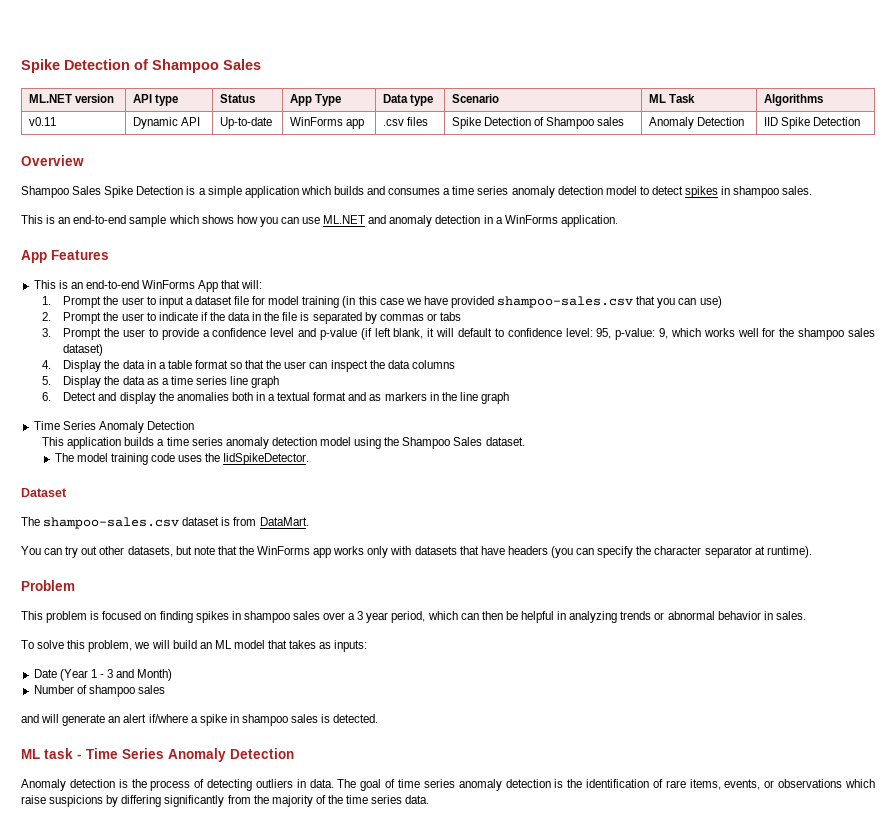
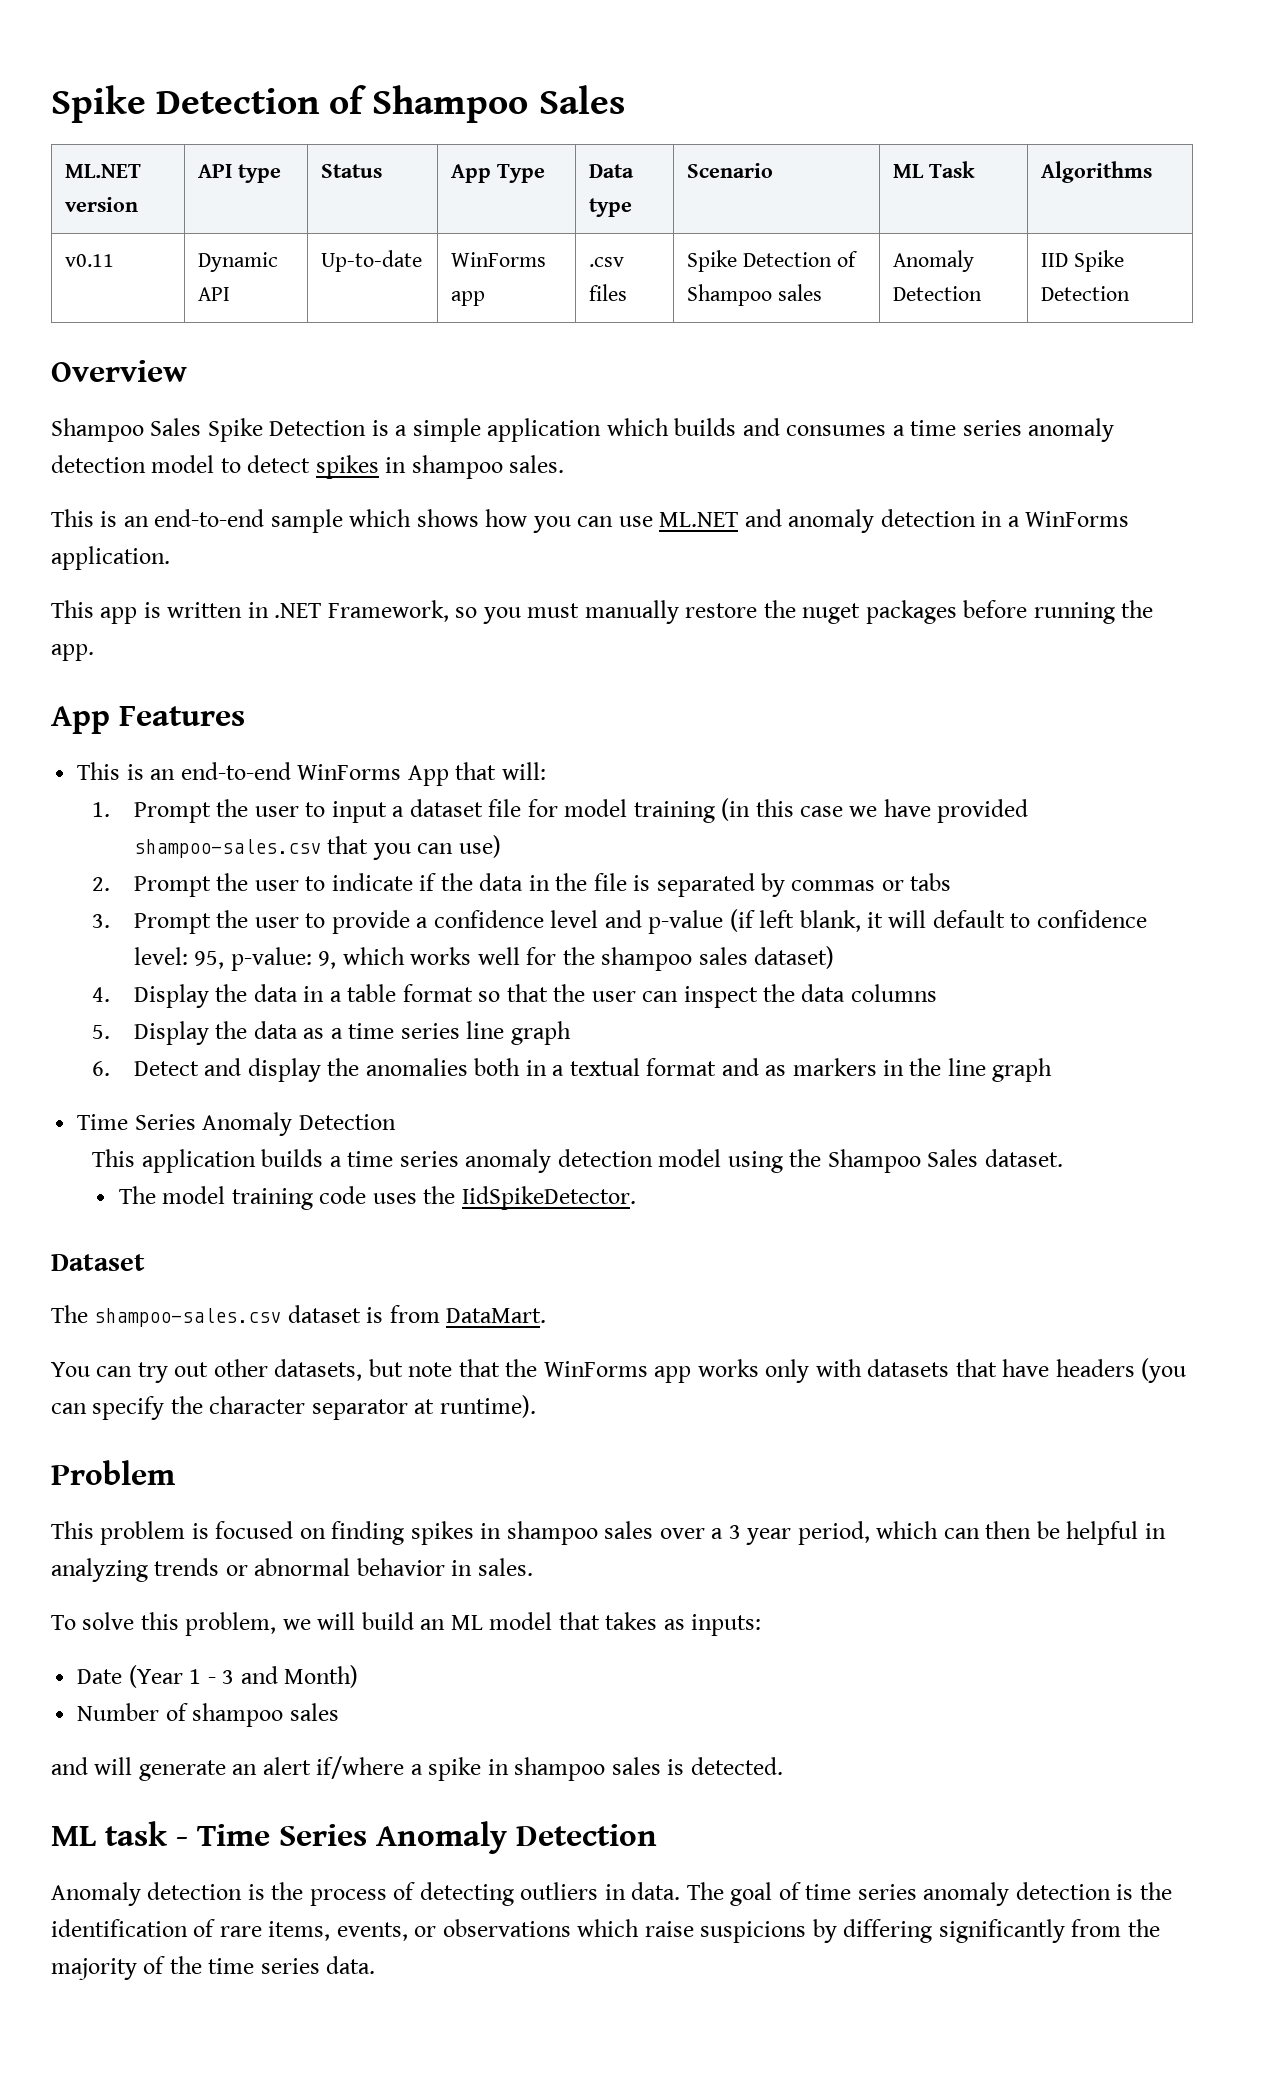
+ This app is written in .NET Framework, so you must manually restore the nuget packages before running the app.

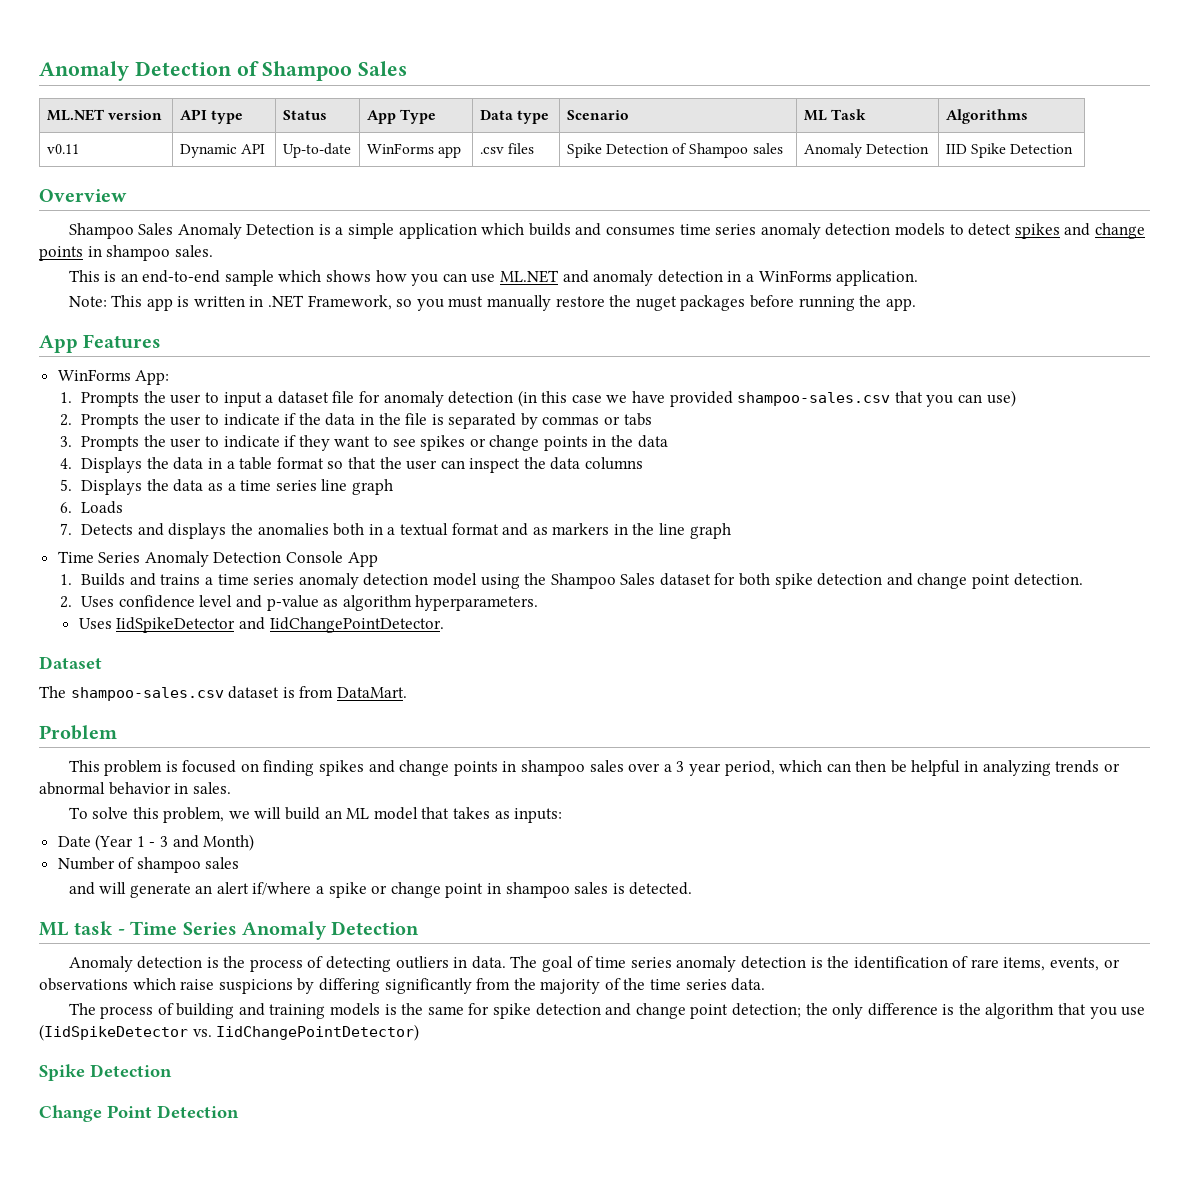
- Spike Detection of Shampoo Sales
+ Anomaly Detection of Shampoo Sales
- Shampoo Sales Spike Detection is a simple application which builds and consumes a time series anomaly detection model to detect spikes in shampoo sales.
+ Shampoo Sales Anomaly Detection is a simple application which builds and consumes time series anomaly detection models to detect spikes and change points in shampoo sales.
- This app is written in .NET Framework, so you must manually restore the nuget packages before running the app.
+ Note: This app is written in .NET Framework, so you must manually restore the nuget packages before running the app.
- This is an end-to-end WinForms App that will:
- 1. Prompt the user to input a dataset file for model training (in this case we have provided shampoo-sales.csv that you can use)
+ WinForms App:
+ 1. Prompts the user to input a dataset file for anomaly detection (in this case we have provided shampoo-sales.csv that you can use)
- 2. Prompt the user to indicate if the data in the file is separated by commas or tabs
+ 2. Prompts the user to indicate if the data in the file is separated by commas or tabs
- 3. Prompt the user to provide a confidence level and p-value (if left blank, it will default to confidence level: 95, p-value: 9, which works well for the shampoo sales dataset)
+ 3. Prompts the user to indicate if they want to see spikes or change points in the data
- 4. Display the data in a table format so that the user can inspect the data columns
+ 4. Displays the data in a table format so that the user can inspect the data columns
- 5. Display the data as a time series line graph
+ 5. Displays the data as a time series line graph
- 6. Detect and display the anomalies both in a textual format and as markers in the line graph
- Time Series Anomaly Detection
- This application builds a time series anomaly detection model using the Shampoo Sales dataset.
- The model training code uses the IidSpikeDetector.
+ 6. Loads
+ 7. Detects and displays the anomalies both in a textual format and as markers in the line graph
+ Time Series Anomaly Detection Console App
+ 1. Builds and trains a time series anomaly detection model using the Shampoo Sales dataset for both spike detection and change point detection.
+ 2. Uses confidence level and p-value as algorithm hyperparameters.
+ Uses IidSpikeDetector and IidChangePointDetector.
- You can try out other datasets, but note that the WinForms app works only with datasets that have headers (you can specify the character separator at runtime).
- This problem is focused on finding spikes in shampoo sales over a 3 year period, which can then be helpful in analyzing trends or abnormal behavior in sales.
+ This problem is focused on finding spikes and change points in shampoo sales over a 3 year period, which can then be helpful in analyzing trends or abnormal behavior in sales.
- and will generate an alert if/where a spike in shampoo sales is detected.
+ and will generate an alert if/where a spike or change point in shampoo sales is detected.
+ The process of building and training models is the same for spike detection and change point detection; the only difference is the algorithm that you use (IidSpikeDetector vs. IidChangePointDetector)
+ Spike Detection
+ Change Point Detection

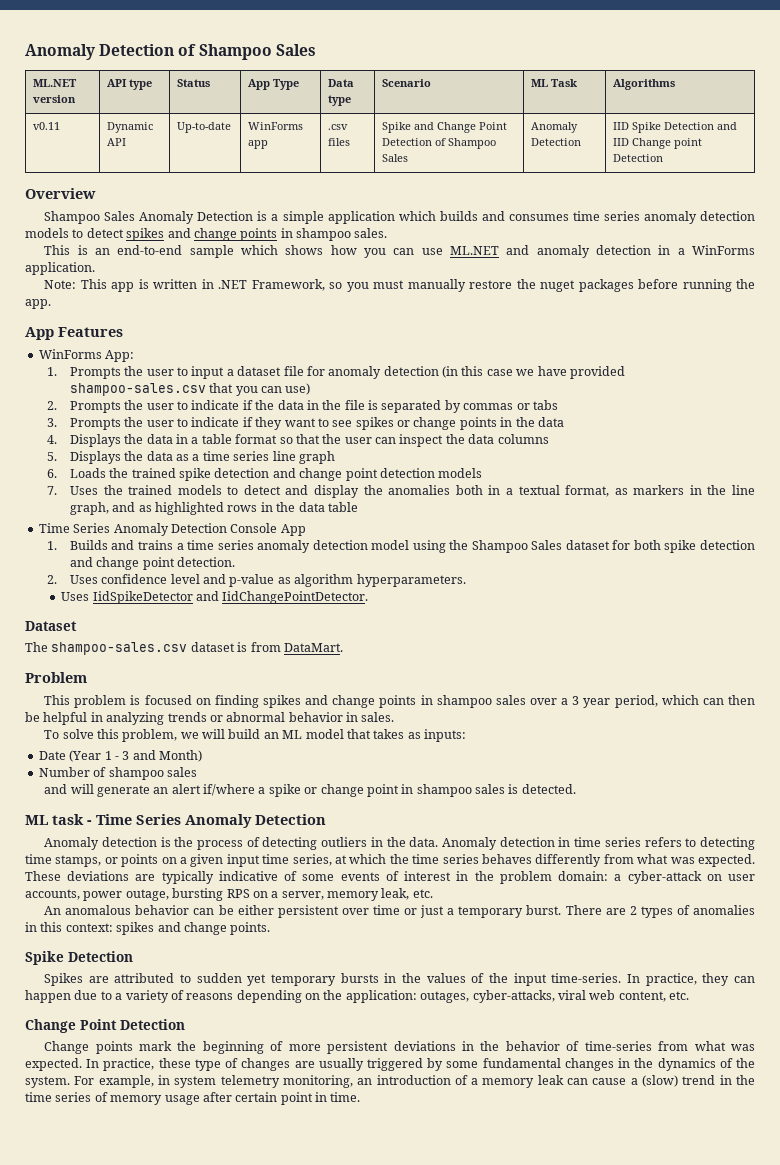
- v0.11 | Dynamic API | Up-to-date | WinForms app | .csv files | Spike Detection of Shampoo sales | Anomaly Detection | IID Spike Detection
+ v0.11 | Dynamic API | Up-to-date | WinForms app | .csv files | Spike and Change Point Detection of Shampoo Sales | Anomaly Detection | IID Spike Detection and IID Change point Detection
- 6. Loads
- 7. Detects and displays the anomalies both in a textual format and as markers in the line graph
+ 6. Loads the trained spike detection and change point detection models
+ 7. Uses the trained models to detect and display the anomalies both in a textual format, as markers in the line graph, and as highlighted rows in the data table
- Anomaly detection is the process of detecting outliers in data. The goal of time series anomaly detection is the identification of rare items, events, or observations which raise suspicions by differing significantly from the majority of the time series data.
- The process of building and training models is the same for spike detection and change point detection; the only difference is the algorithm that you use (IidSpikeDetector vs. IidChangePointDetector)
+ Anomaly detection is the process of detecting outliers in the data. Anomaly detection in time series refers to detecting time stamps, or points on a given input time series, at which the time series behaves differently from what was expected. These deviations are typically indicative of some events of interest in the problem domain: a cyber-attack on user accounts, power outage, bursting RPS on a server, memory leak, etc.
+ An anomalous behavior can be either persistent over time or just a temporary burst. There are 2 types of anomalies in this context: spikes and change points.
  Spike Detection
+ Spikes are attributed to sudden yet temporary bursts in the values of the input time-series. In practice, they can happen due to a variety of reasons depending on the application: outages, cyber-attacks, viral web content, etc.
  Change Point Detection
+ Change points mark the beginning of more persistent deviations in the behavior of time-series from what was expected. In practice, these type of changes are usually triggered by some fundamental changes in the dynamics of the system. For example, in system telemetry monitoring, an introduction of a memory leak can cause a (slow) trend in the time series of memory usage after certain point in time.

